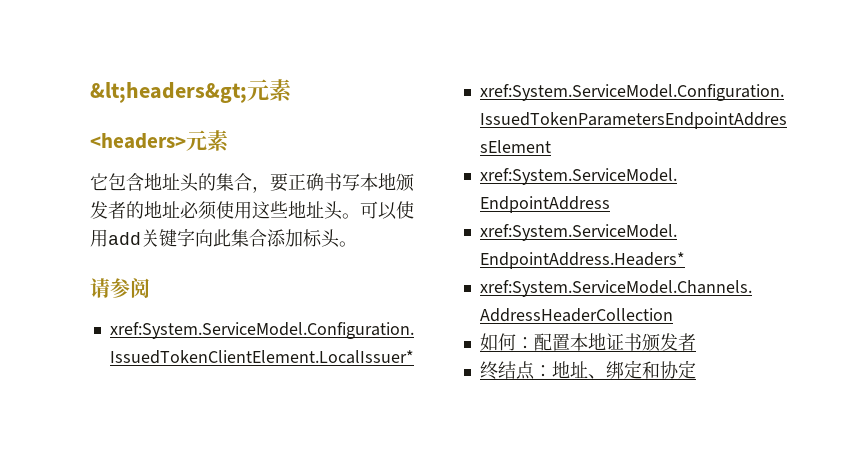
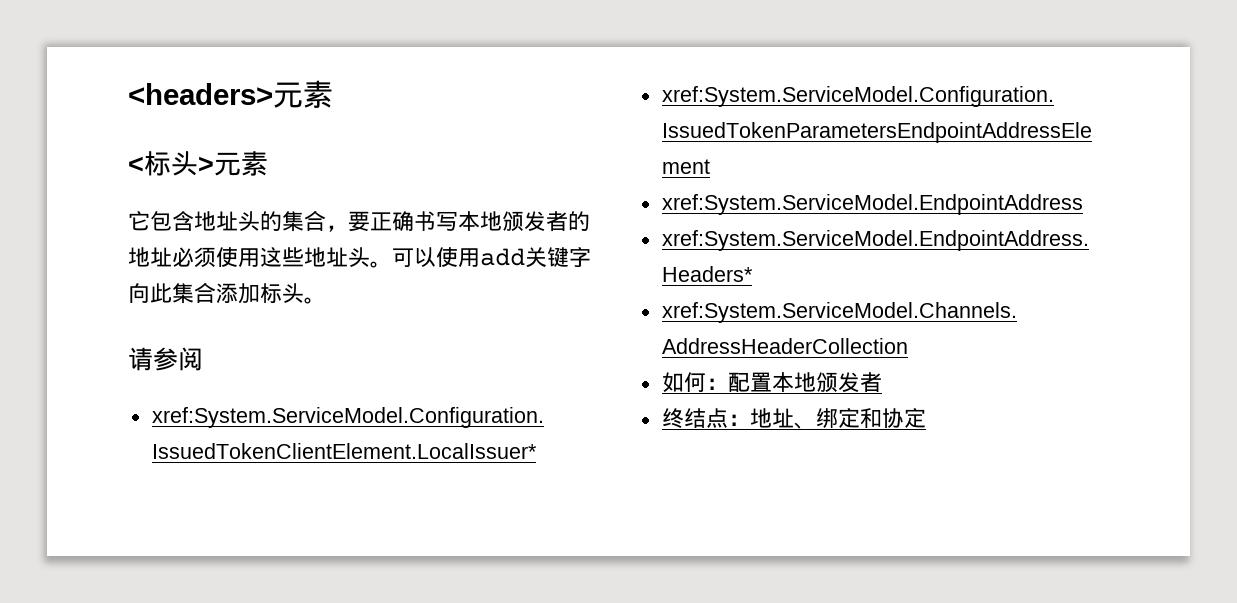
- &lt;headers&gt;元素
  <headers>元素
+ <标头>元素
- 如何：配置本地证书颁发者
+ 如何：配置本地颁发者

